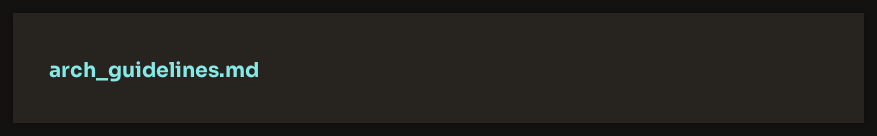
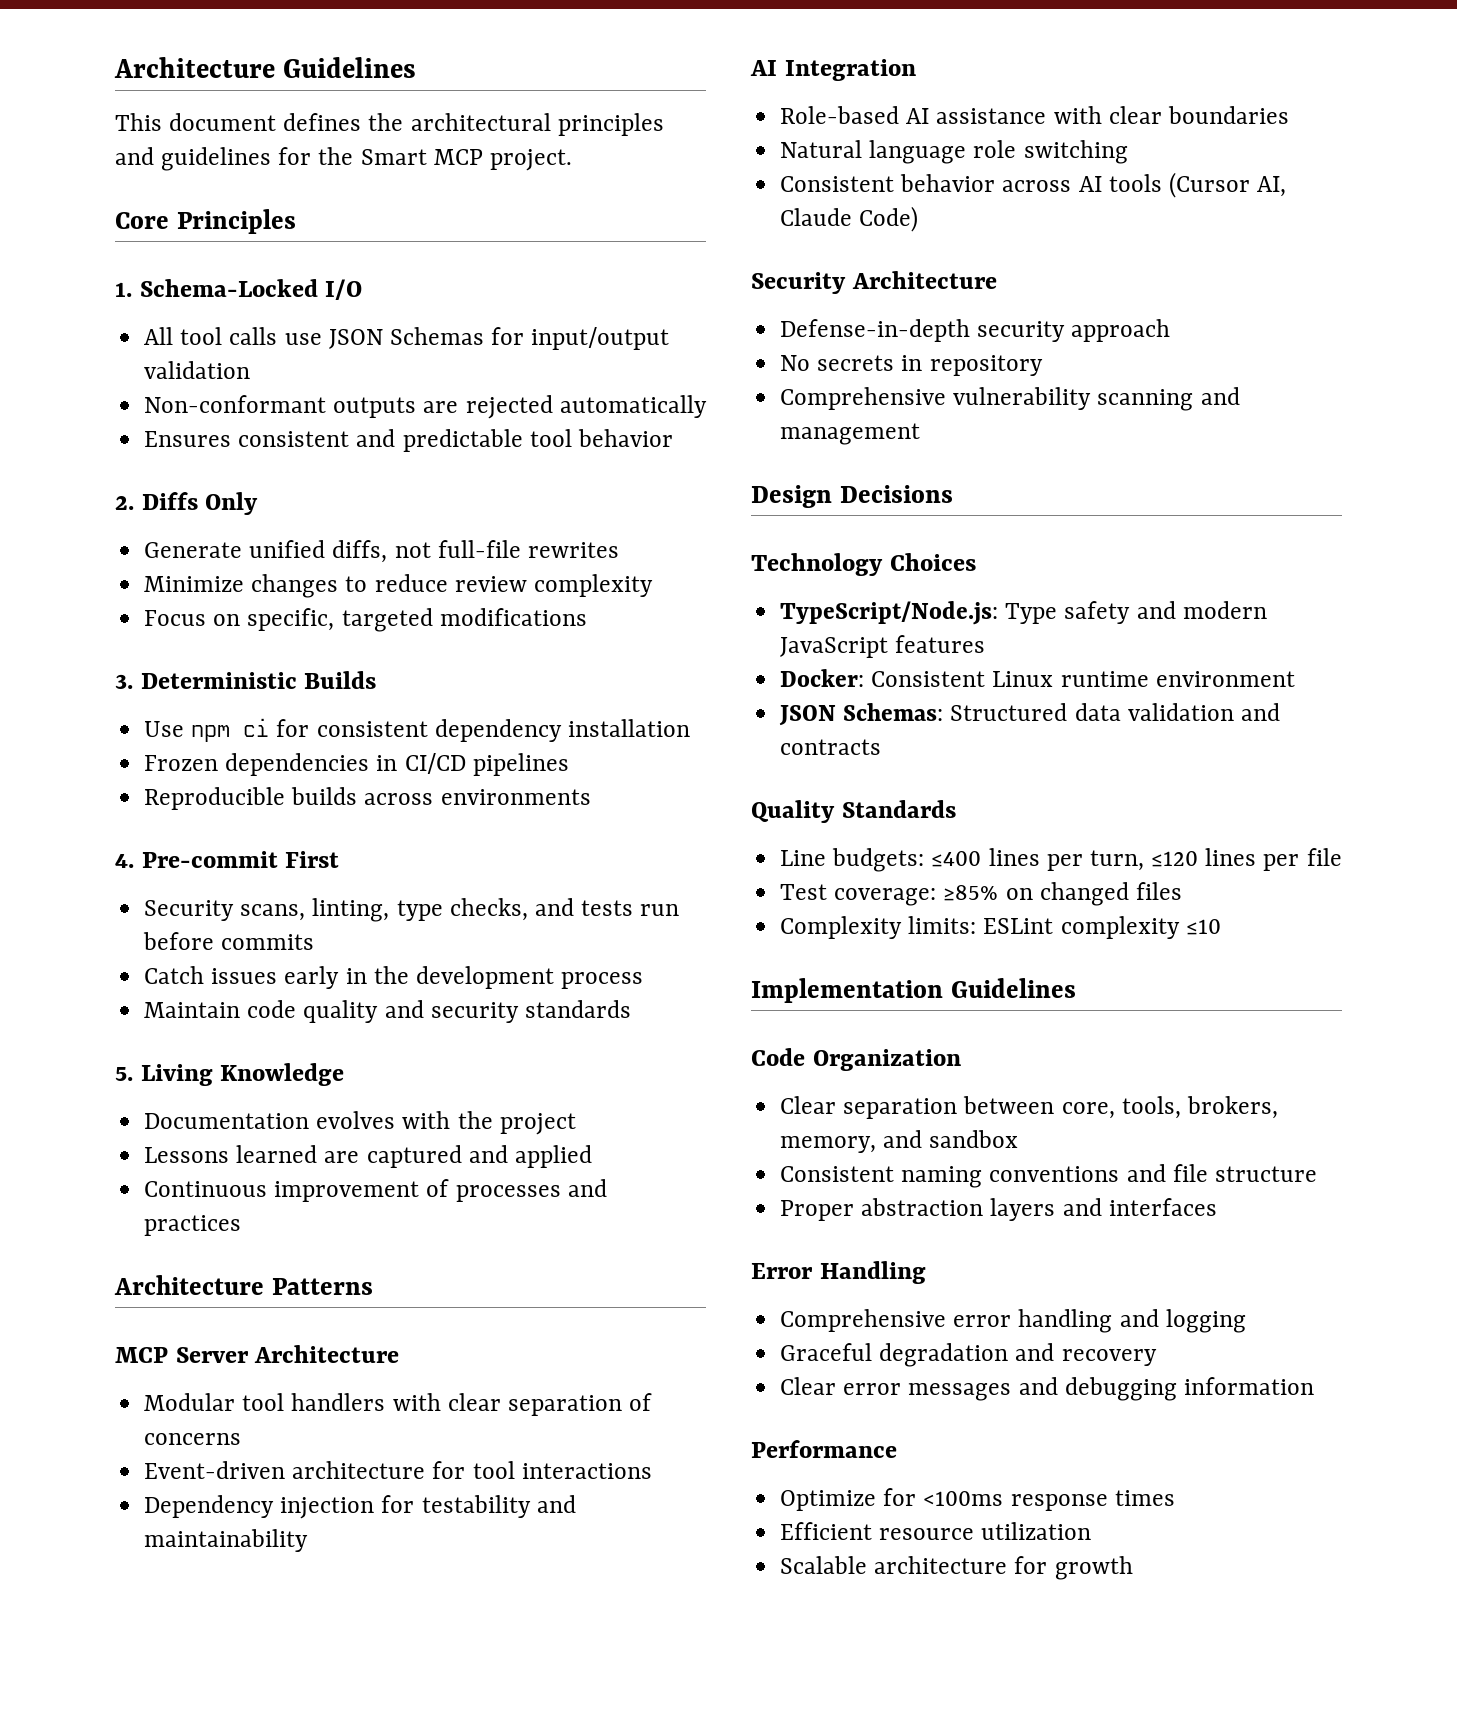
- arch_guidelines.md
+ Architecture Guidelines
+ This document defines the architectural principles and guidelines for the Smart MCP project.
+ Core Principles
+ 1. Schema-Locked I/O
+ All tool calls use JSON Schemas for input/output validation
+ Non-conformant outputs are rejected automatically
+ Ensures consistent and predictable tool behavior
+ 2. Diffs Only
+ Generate unified diffs, not full-file rewrites
+ Minimize changes to reduce review complexity
+ Focus on specific, targeted modifications
+ 3. Deterministic Builds
+ Use npm ci for consistent dependency installation
+ Frozen dependencies in CI/CD pipelines
+ Reproducible builds across environments
+ 4. Pre-commit First
+ Security scans, linting, type checks, and tests run before commits
+ Catch issues early in the development process
+ Maintain code quality and security standards
+ 5. Living Knowledge
+ Documentation evolves with the project
+ Lessons learned are captured and applied
+ Continuous improvement of processes and practices
+ Architecture Patterns
+ MCP Server Architecture
+ Modular tool handlers with clear separation of concerns
+ Event-driven architecture for tool interactions
+ Dependency injection for testability and maintainability
+ AI Integration
+ Role-based AI assistance with clear boundaries
+ Natural language role switching
+ Consistent behavior across AI tools (Cursor AI, Claude Code)
+ Security Architecture
+ Defense-in-depth security approach
+ No secrets in repository
+ Comprehensive vulnerability scanning and management
+ Design Decisions
+ Technology Choices
+ TypeScript/Node.js: Type safety and modern JavaScript features
+ Docker: Consistent Linux runtime environment
+ JSON Schemas: Structured data validation and contracts
+ Quality Standards
+ Line budgets: ≤400 lines per turn, ≤120 lines per file
+ Test coverage: ≥85% on changed files
+ Complexity limits: ESLint complexity ≤10
+ Implementation Guidelines
+ Code Organization
+ Clear separation between core, tools, brokers, memory, and sandbox
+ Consistent naming conventions and file structure
+ Proper abstraction layers and interfaces
+ Error Handling
+ Comprehensive error handling and logging
+ Graceful degradation and recovery
+ Clear error messages and debugging information
+ Performance
+ Optimize for <100ms response times
+ Efficient resource utilization
+ Scalable architecture for growth

